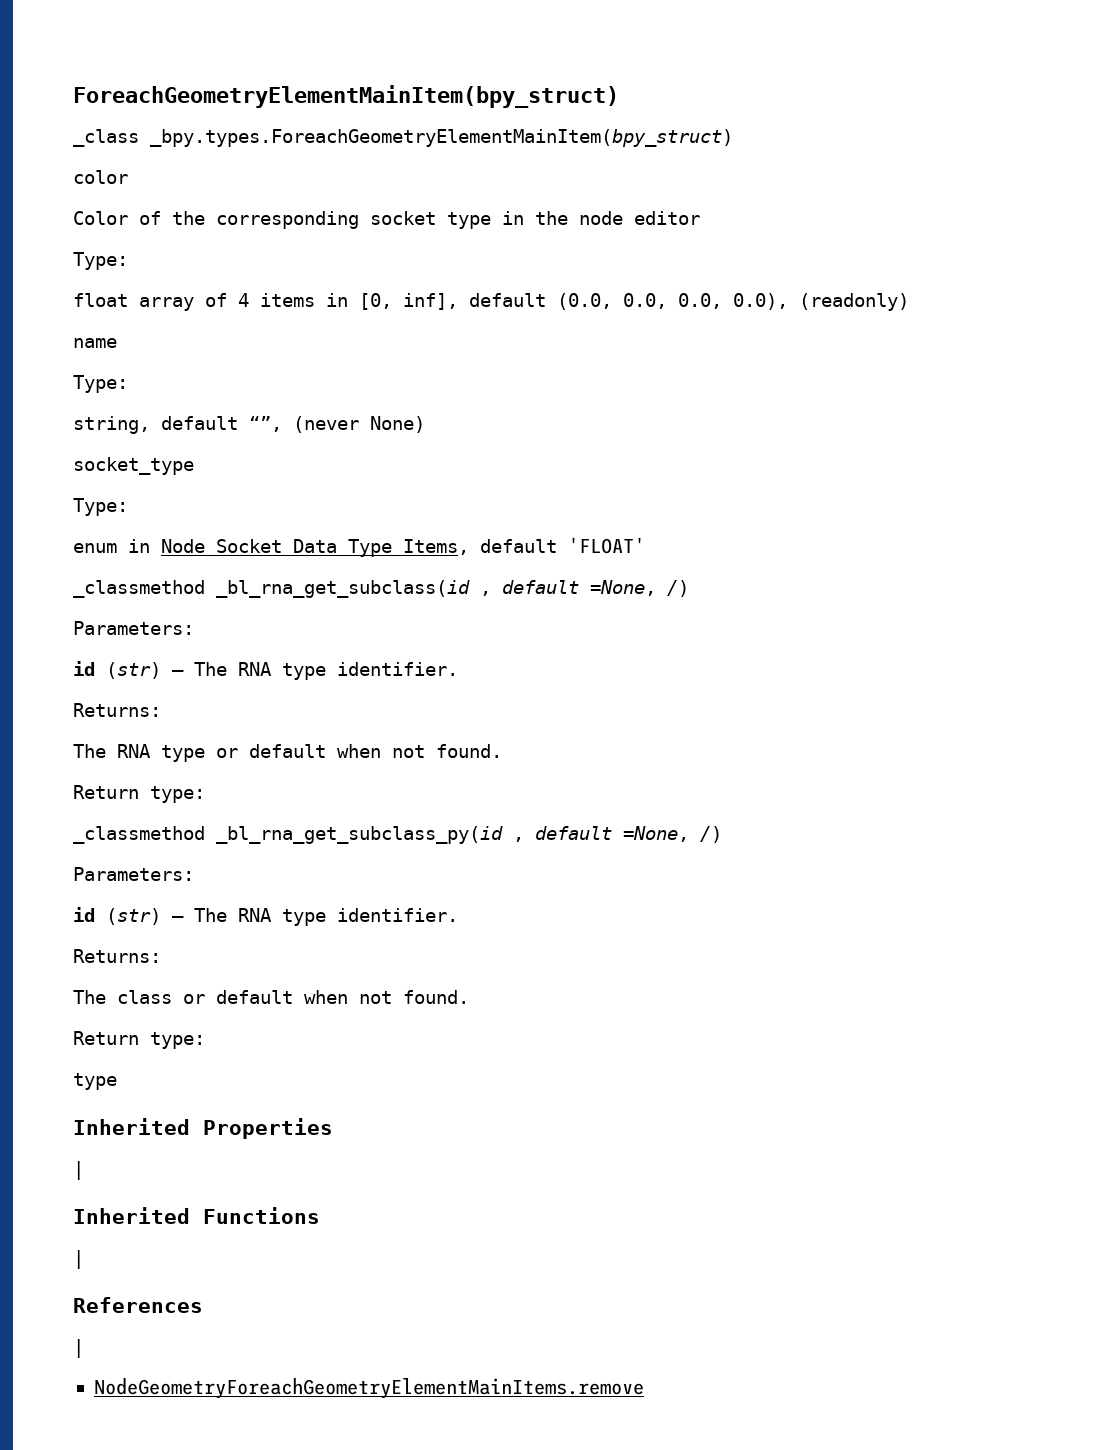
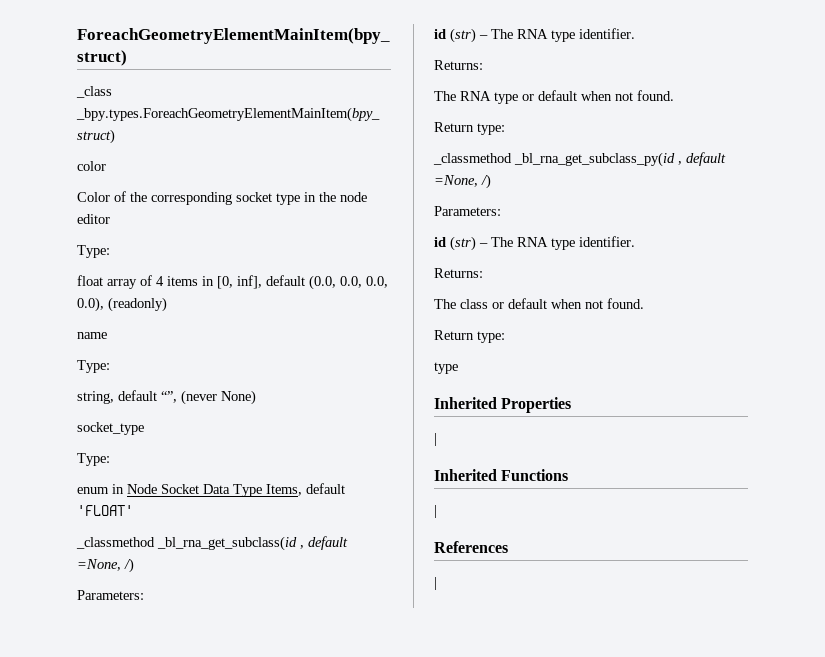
- NodeGeometryForeachGeometryElementMainItems.remove

